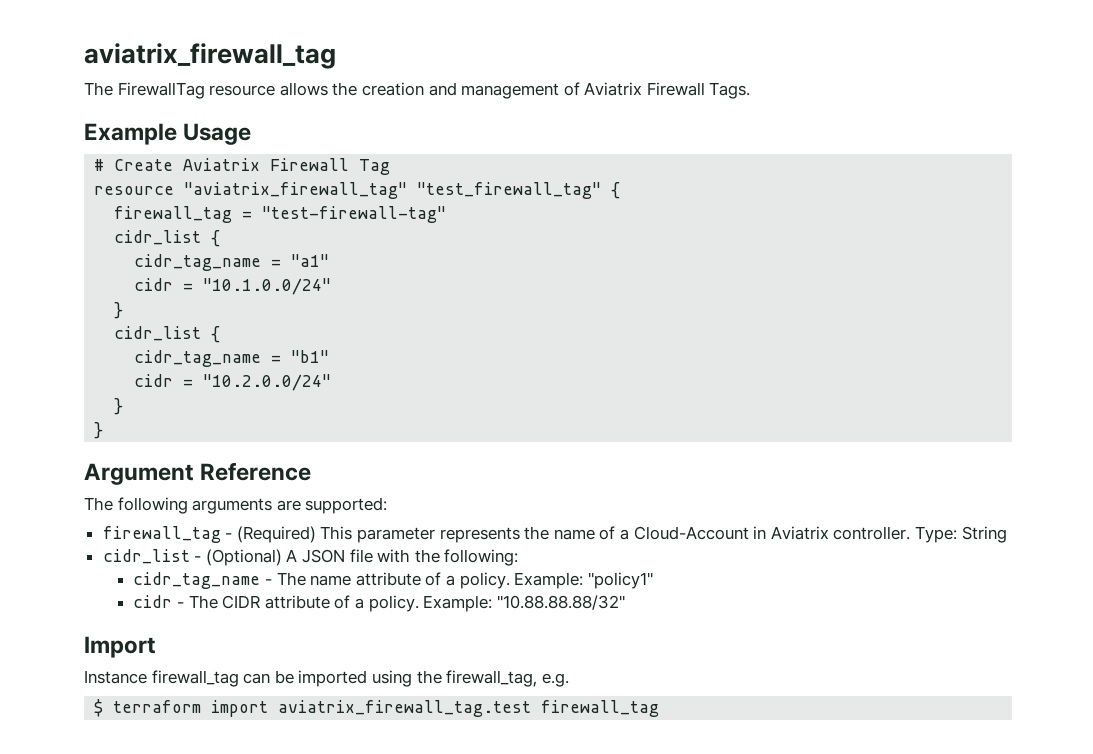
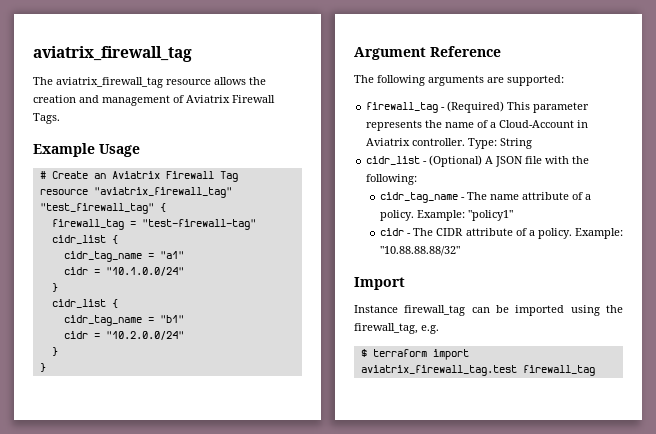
- The FirewallTag resource allows the creation and management of Aviatrix Firewall Tags.
+ The aviatrix_firewall_tag resource allows the creation and management of Aviatrix Firewall Tags.
- # Create Aviatrix Firewall Tag
+ # Create an Aviatrix Firewall Tag

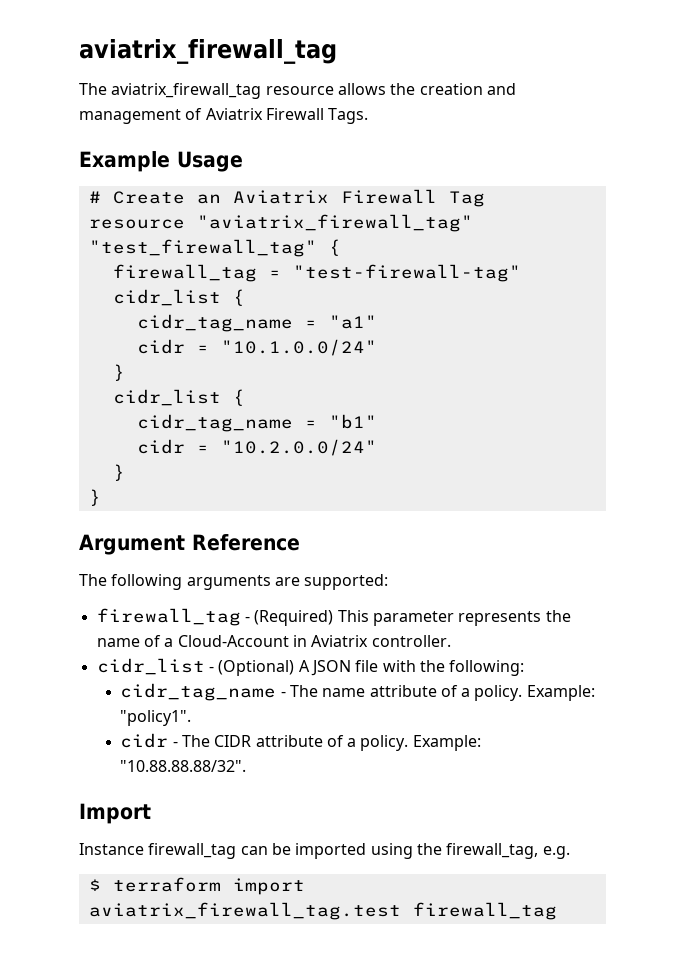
- Type: String
- Example: "policy1"
+ Example: "policy1".
- Example: "10.88.88.88/32"
+ Example: "10.88.88.88/32".

